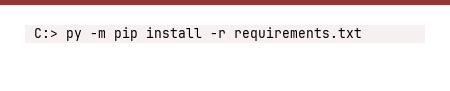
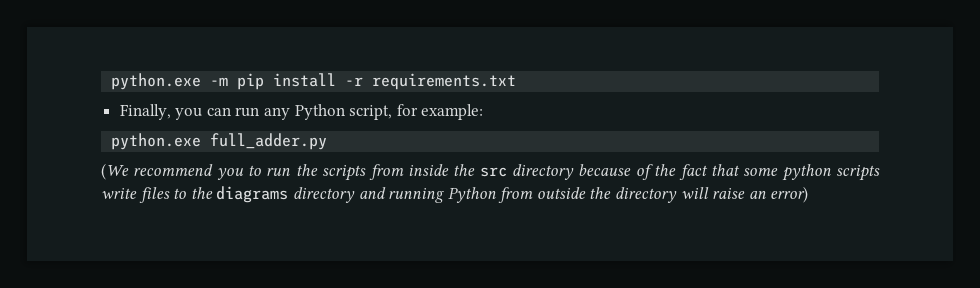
- C:> py -m pip install -r requirements.txt
+ python.exe -m pip install -r requirements.txt
+ Finally, you can run any Python script, for example:
+ python.exe full_adder.py
+ (We recommend you to run the scripts from inside the src directory because of the fact that some python scripts write files to the diagrams directory and running Python from outside the directory will raise an error)

